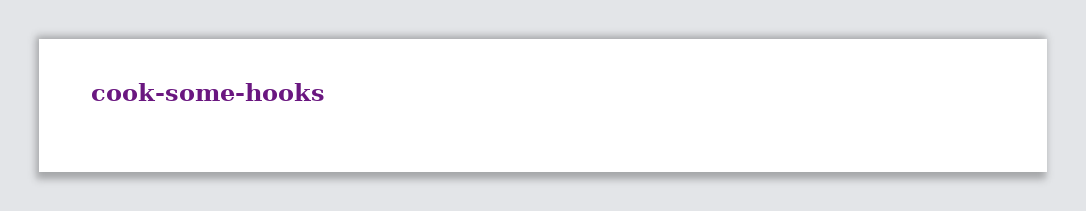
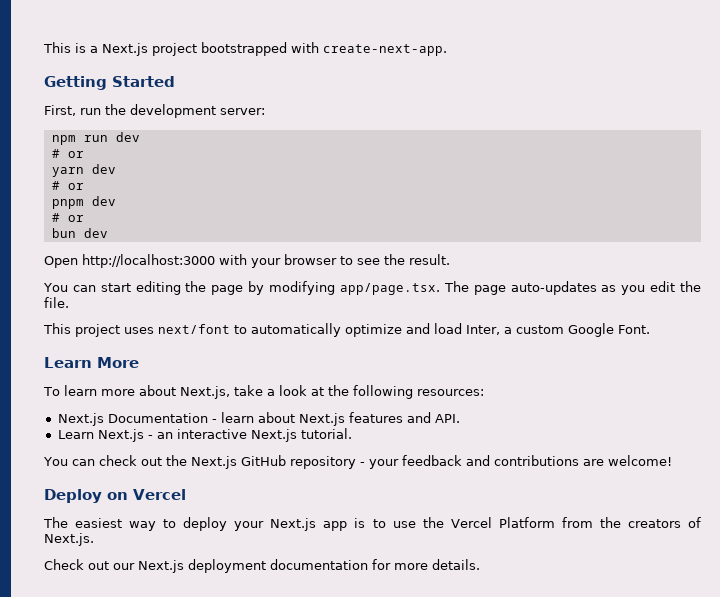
- cook-some-hooks
+ This is a Next.js project bootstrapped with create-next-app.
+ Getting Started
+ First, run the development server:
+ npm run dev
+ # or
+ yarn dev
+ # or
+ pnpm dev
+ # or
+ bun dev
+ Open http://localhost:3000 with your browser to see the result.
+ You can start editing the page by modifying app/page.tsx. The page auto-updates as you edit the file.
+ This project uses next/font to automatically optimize and load Inter, a custom Google Font.
+ Learn More
+ To learn more about Next.js, take a look at the following resources:
+ Next.js Documentation - learn about Next.js features and API.
+ Learn Next.js - an interactive Next.js tutorial.
+ You can check out the Next.js GitHub repository - your feedback and contributions are welcome!
+ Deploy on Vercel
+ The easiest way to deploy your Next.js app is to use the Vercel Platform from the creators of Next.js.
+ Check out our Next.js deployment documentation for more details.

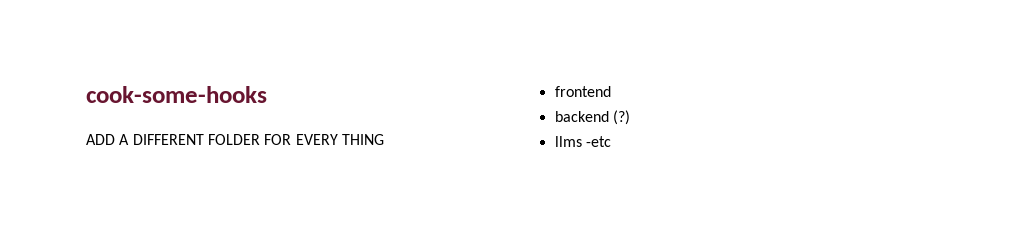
- This is a Next.js project bootstrapped with create-next-app.
- Getting Started
- First, run the development server:
- npm run dev
- # or
- yarn dev
- # or
- pnpm dev
- # or
- bun dev
- Open http://localhost:3000 with your browser to see the result.
- You can start editing the page by modifying app/page.tsx. The page auto-updates as you edit the file.
- This project uses next/font to automatically optimize and load Inter, a custom Google Font.
- Learn More
- To learn more about Next.js, take a look at the following resources:
- Next.js Documentation - learn about Next.js features and API.
- Learn Next.js - an interactive Next.js tutorial.
- You can check out the Next.js GitHub repository - your feedback and contributions are welcome!
- Deploy on Vercel
- The easiest way to deploy your Next.js app is to use the Vercel Platform from the creators of Next.js.
- Check out our Next.js deployment documentation for more details.
+ cook-some-hooks
+ ADD A DIFFERENT FOLDER FOR EVERY THING
+ frontend
+ backend (?)
+ llms -etc

